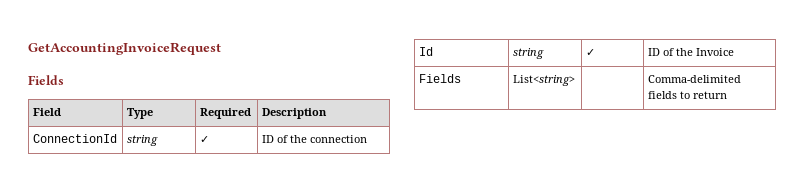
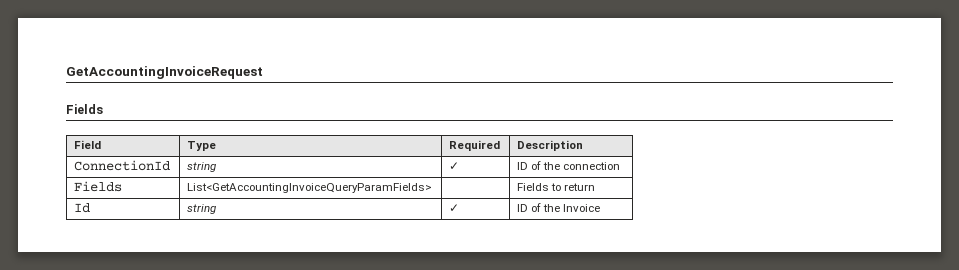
+ Fields | List<GetAccountingInvoiceQueryParamFields> | | Fields to return
- Fields | List<string> | | Comma-delimited fields to return

